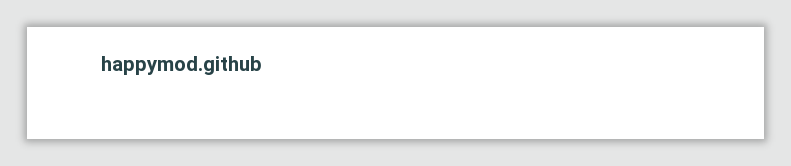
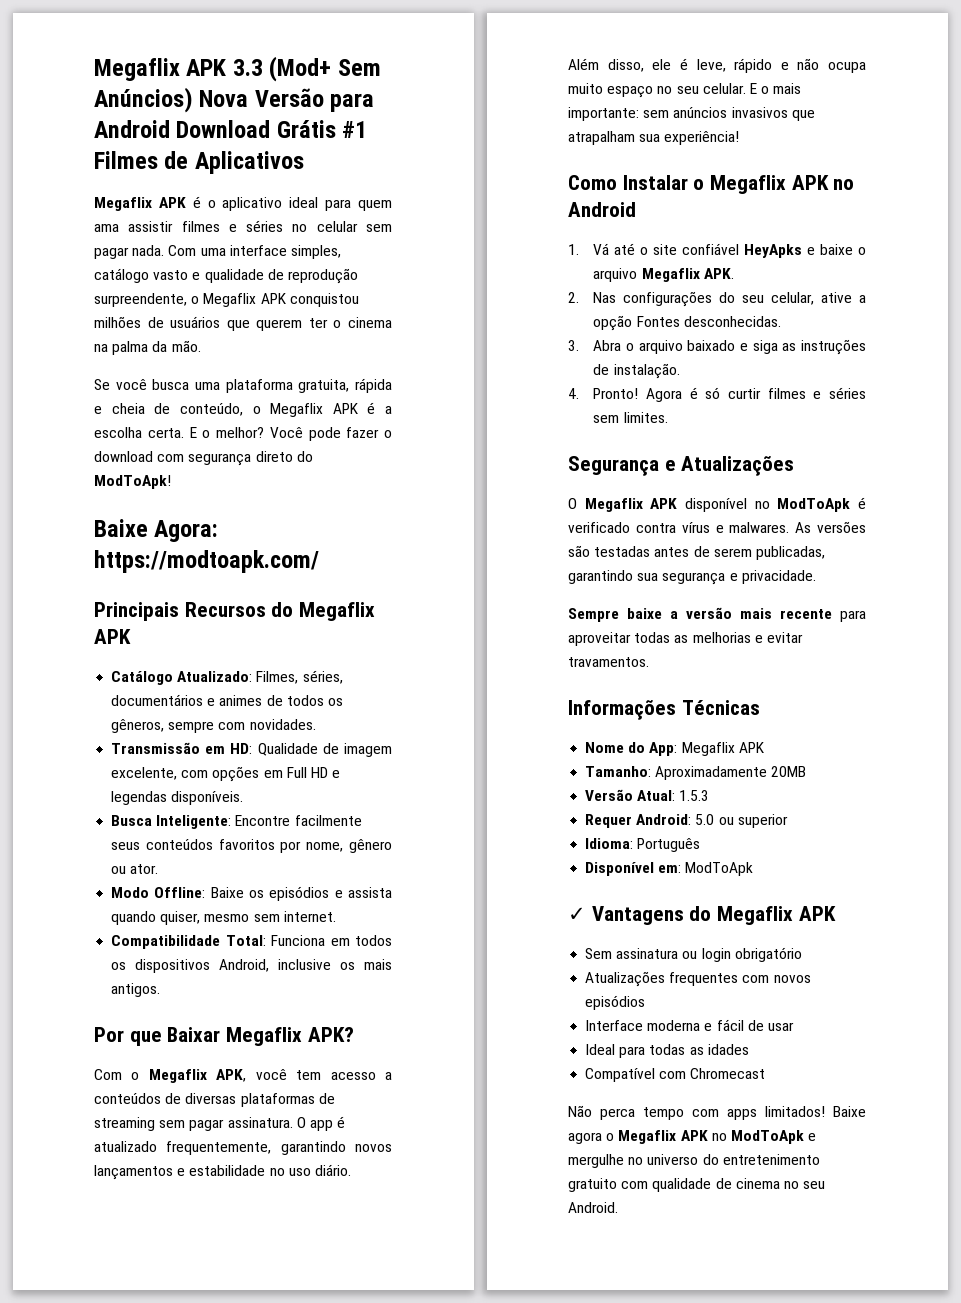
- happymod.github
+ Megaflix APK 3.3 (Mod+ Sem Anúncios) Nova Versão para Android Download Grátis #1 Filmes de Aplicativos
+ Megaflix APK é o aplicativo ideal para quem ama assistir filmes e séries no celular sem pagar nada. Com uma interface simples, catálogo vasto e qualidade de reprodução surpreendente, o Megaflix APK conquistou milhões de usuários que querem ter o cinema na palma da mão.
+ Se você busca uma plataforma gratuita, rápida e cheia de conteúdo, o Megaflix APK é a escolha certa. E o melhor? Você pode fazer o download com segurança direto do ModToApk!
+ Baixe Agora: https://modtoapk.com/
+ Principais Recursos do Megaflix APK
+ Catálogo Atualizado: Filmes, séries, documentários e animes de todos os gêneros, sempre com novidades.
+ Transmissão em HD: Qualidade de imagem excelente, com opções em Full HD e legendas disponíveis.
+ Busca Inteligente: Encontre facilmente seus conteúdos favoritos por nome, gênero ou ator.
+ Modo Offline: Baixe os episódios e assista quando quiser, mesmo sem internet.
+ Compatibilidade Total: Funciona em todos os dispositivos Android, inclusive os mais antigos.
+ Por que Baixar Megaflix APK?
+ Com o Megaflix APK, você tem acesso a conteúdos de diversas plataformas de streaming sem pagar assinatura. O app é atualizado frequentemente, garantindo novos lançamentos e estabilidade no uso diário.
+ Além disso, ele é leve, rápido e não ocupa muito espaço no seu celular. E o mais importante: sem anúncios invasivos que atrapalham sua experiência!
+ Como Instalar o Megaflix APK no Android
+ 1. Vá até o site confiável HeyApks e baixe o arquivo Megaflix APK.
+ 2. Nas configurações do seu celular, ative a opção Fontes desconhecidas.
+ 3. Abra o arquivo baixado e siga as instruções de instalação.
+ 4. Pronto! Agora é só curtir filmes e séries sem limites.
+ Segurança e Atualizações
+ O Megaflix APK disponível no ModToApk é verificado contra vírus e malwares. As versões são testadas antes de serem publicadas, garantindo sua segurança e privacidade.
+ Sempre baixe a versão mais recente para aproveitar todas as melhorias e evitar travamentos.
+ Informações Técnicas
+ Nome do App: Megaflix APK
+ Tamanho: Aproximadamente 20MB
+ Versão Atual: 1.5.3
+ Requer Android: 5.0 ou superior
+ Idioma: Português
+ Disponível em: ModToApk
+ ✓ Vantagens do Megaflix APK
+ Sem assinatura ou login obrigatório
+ Atualizações frequentes com novos episódios
+ Interface moderna e fácil de usar
+ Ideal para todas as idades
+ Compatível com Chromecast
+ Não perca tempo com apps limitados! Baixe agora o Megaflix APK no ModToApk e mergulhe no universo do entretenimento gratuito com qualidade de cinema no seu Android.

